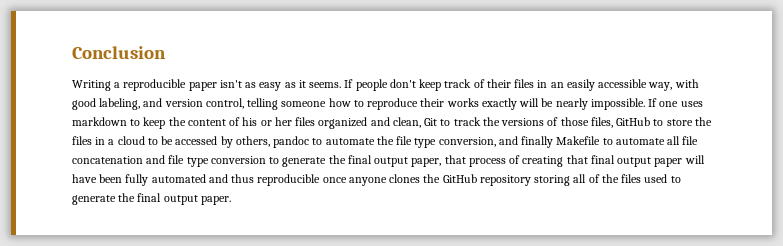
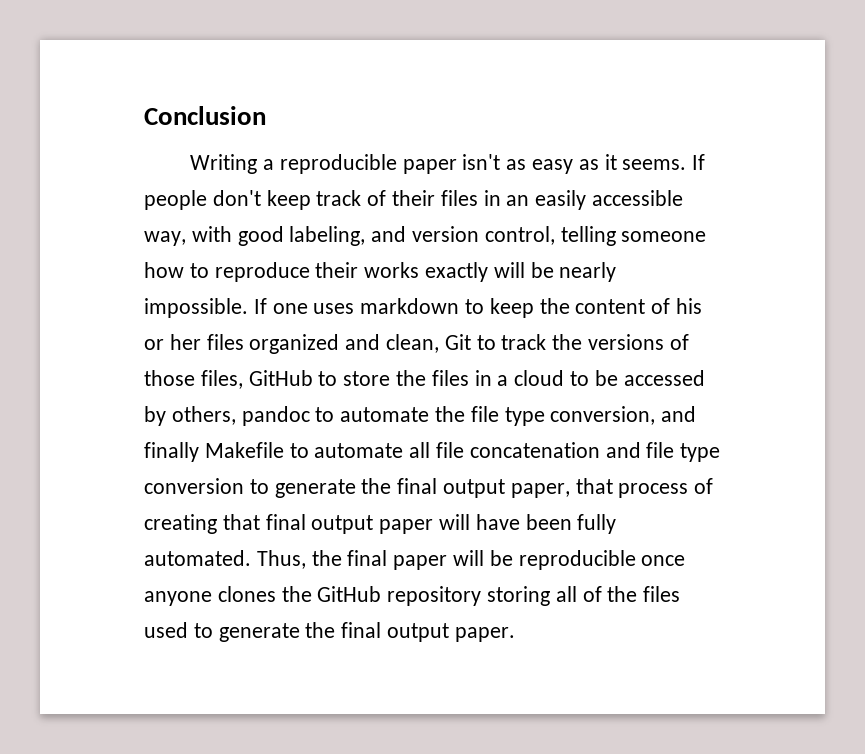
- If one uses markdown to keep the content of his or her files organized and clean, Git to track the versions of those files, GitHub to store the files in a cloud to be accessed by others, pandoc to automate the file type conversion, and finally Makefile to automate all file concatenation and file type conversion to generate the final output paper, that process of creating that final output paper will have been fully automated and thus reproducible once anyone clones the GitHub repository storing all of the files used to generate the final output paper.
+ If one uses markdown to keep the content of his or her files organized and clean, Git to track the versions of those files, GitHub to store the files in a cloud to be accessed by others, pandoc to automate the file type conversion, and finally Makefile to automate all file concatenation and file type conversion to generate the final output paper, that process of creating that final output paper will have been fully automated. Thus, the final paper will be reproducible once anyone clones the GitHub repository storing all of the files used to generate the final output paper.

